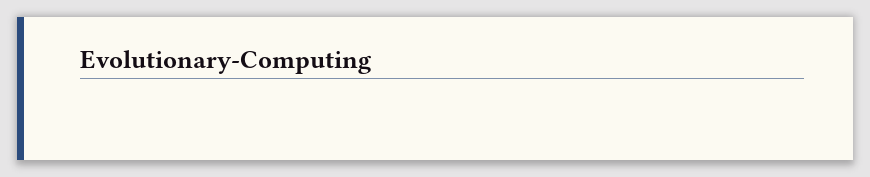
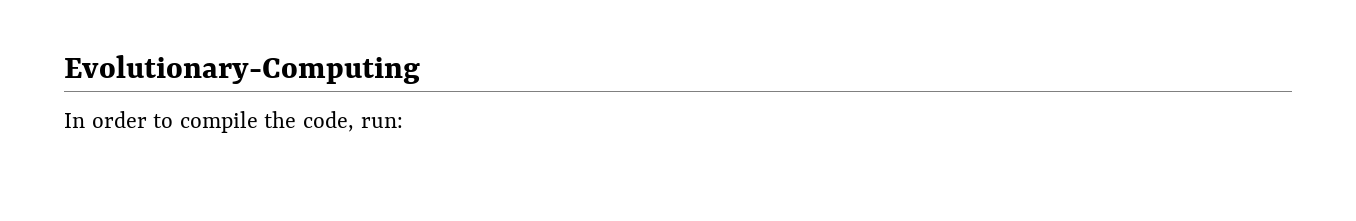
+ In order to compile the code, run:

